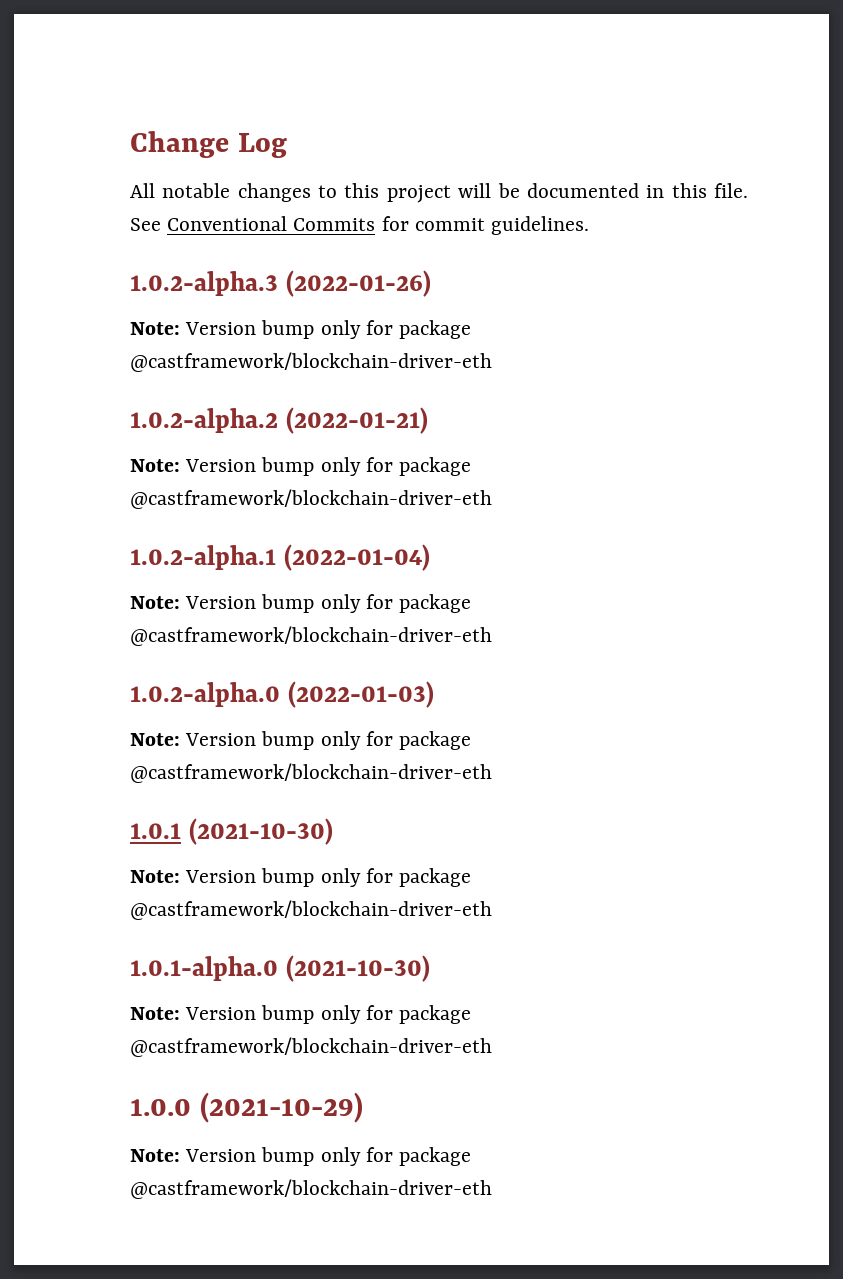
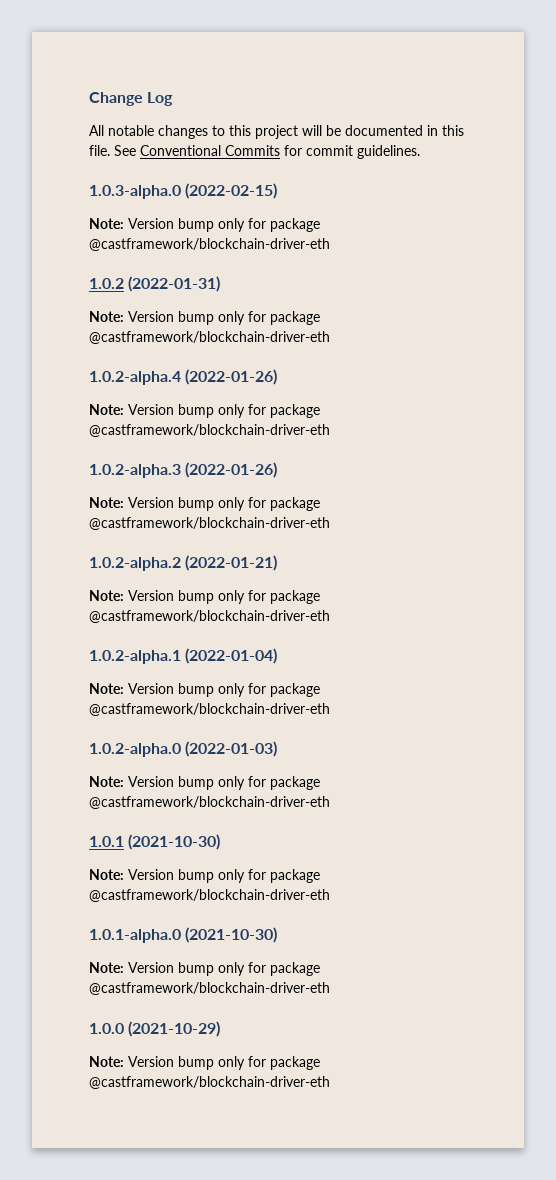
+ 1.0.3-alpha.0 (2022-02-15)
+ Note: Version bump only for package @castframework/blockchain-driver-eth
+ 1.0.2 (2022-01-31)
+ Note: Version bump only for package @castframework/blockchain-driver-eth
+ 1.0.2-alpha.4 (2022-01-26)
+ Note: Version bump only for package @castframework/blockchain-driver-eth

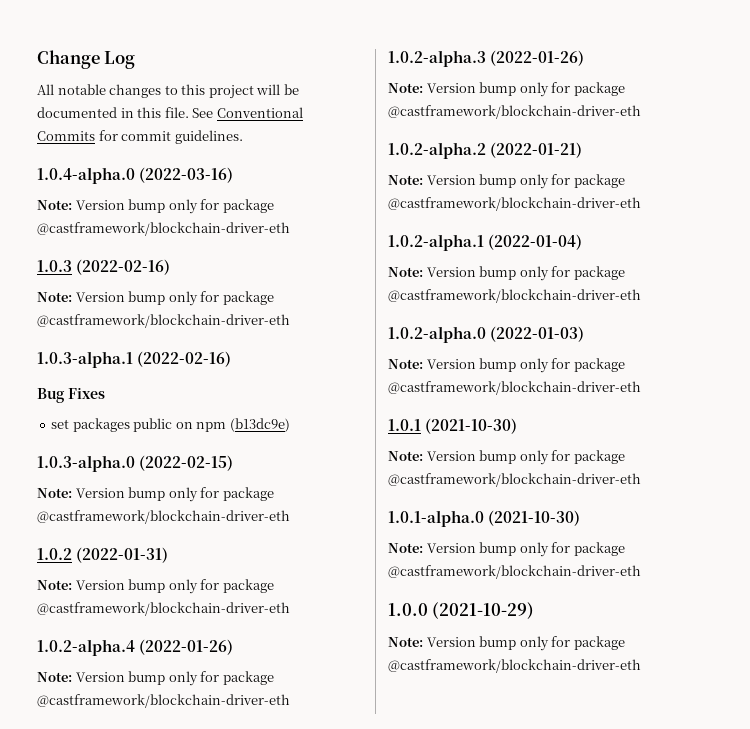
+ 1.0.4-alpha.0 (2022-03-16)
+ Note: Version bump only for package @castframework/blockchain-driver-eth
+ 1.0.3 (2022-02-16)
+ Note: Version bump only for package @castframework/blockchain-driver-eth
+ 1.0.3-alpha.1 (2022-02-16)
+ Bug Fixes
+ set packages public on npm (b13dc9e)

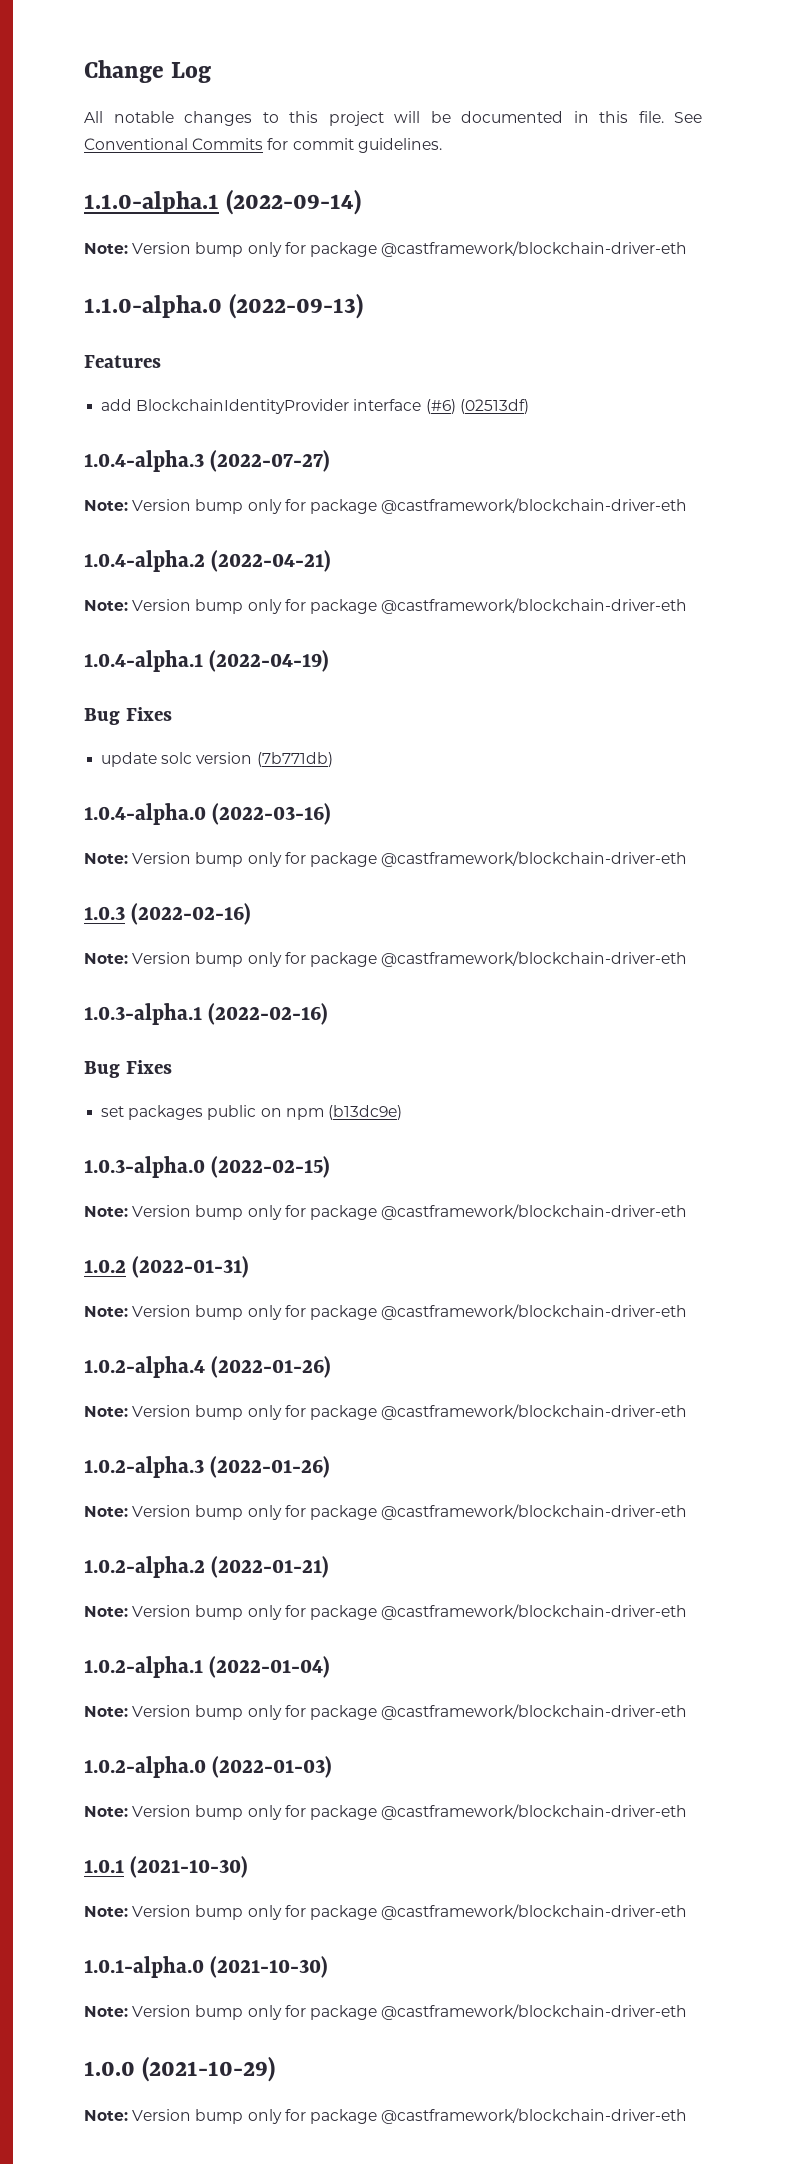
+ 1.1.0-alpha.1 (2022-09-14)
+ Note: Version bump only for package @castframework/blockchain-driver-eth
+ 1.1.0-alpha.0 (2022-09-13)
+ Features
+ add BlockchainIdentityProvider interface (#6) (02513df)
+ 1.0.4-alpha.3 (2022-07-27)
+ Note: Version bump only for package @castframework/blockchain-driver-eth
+ 1.0.4-alpha.2 (2022-04-21)
+ Note: Version bump only for package @castframework/blockchain-driver-eth
+ 1.0.4-alpha.1 (2022-04-19)
+ Bug Fixes
+ update solc version (7b771db)

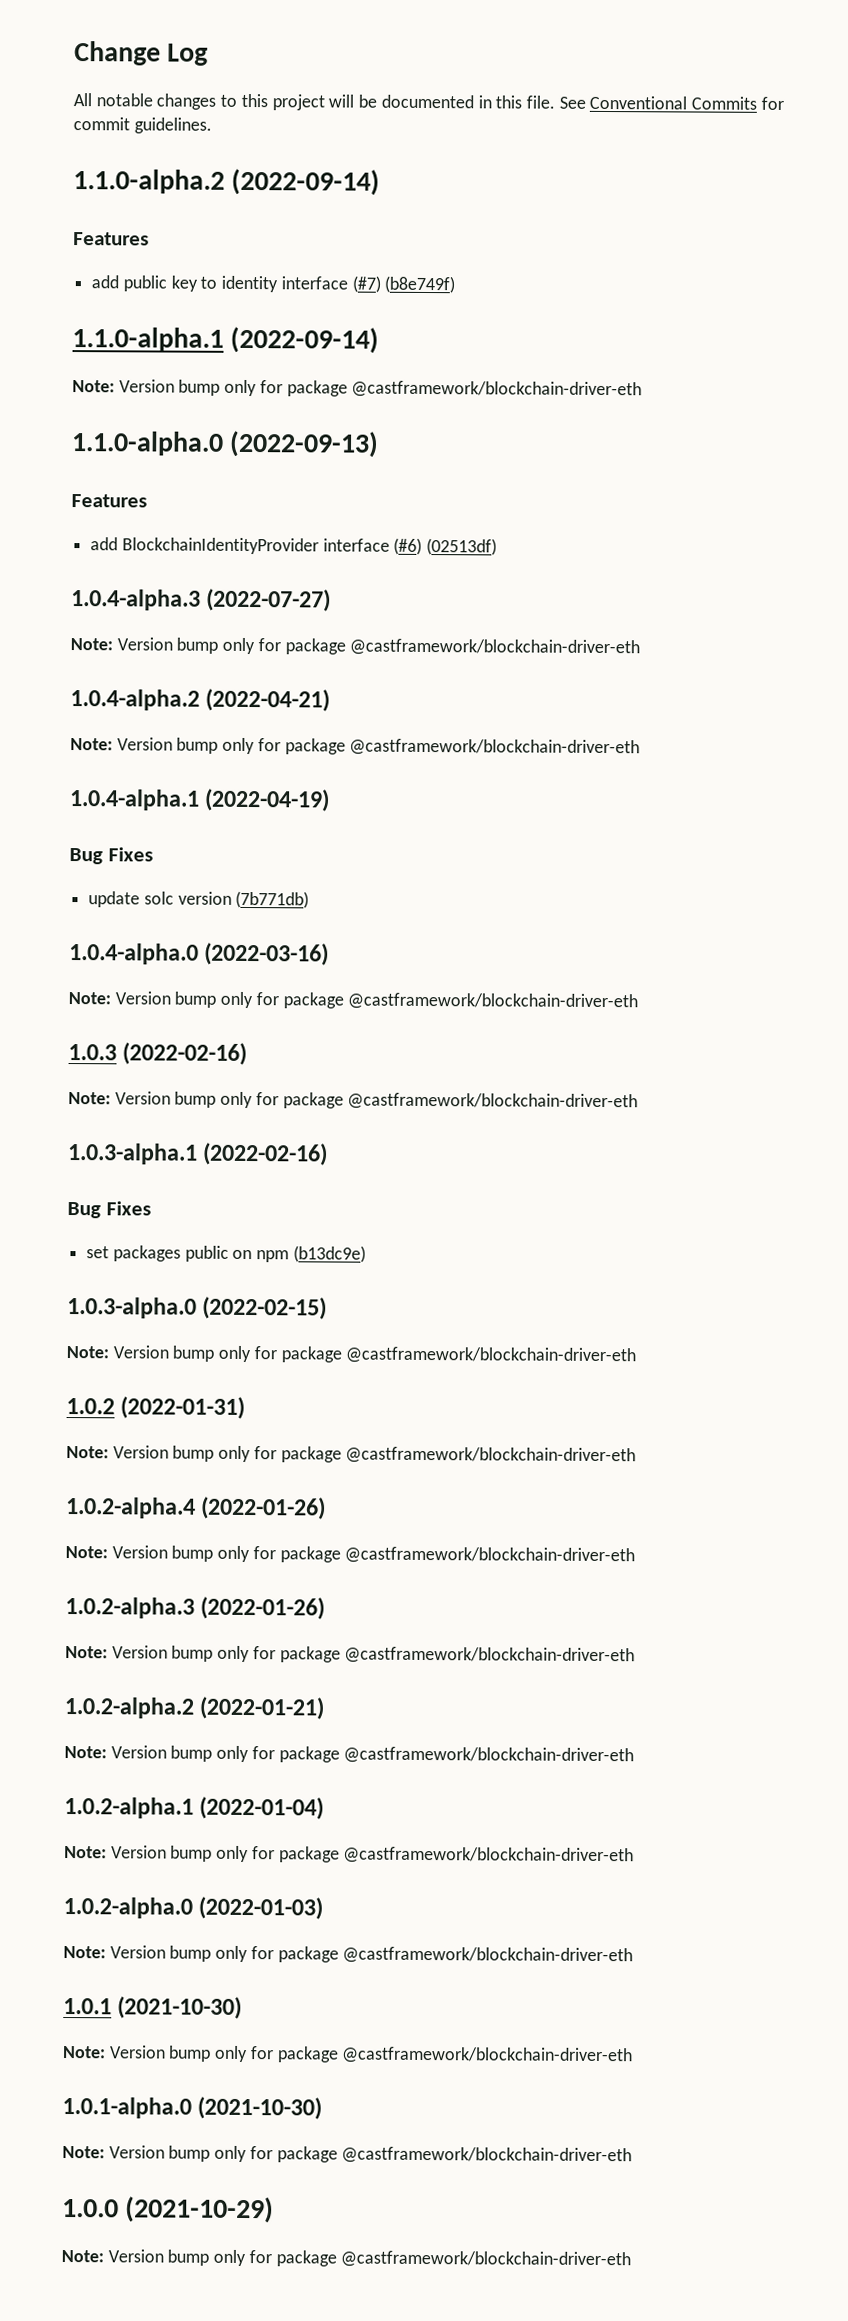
+ 1.1.0-alpha.2 (2022-09-14)
+ Features
+ add public key to identity interface (#7) (b8e749f)

